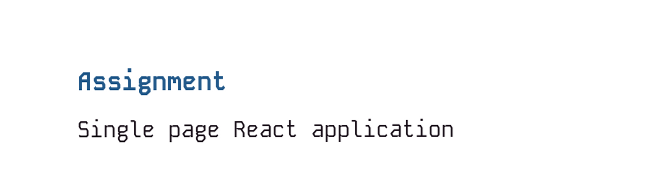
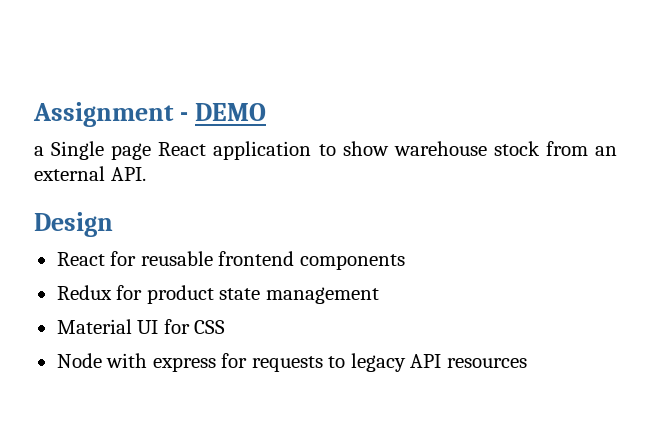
- Assignment
- Single page React application
+ Assignment - DEMO
+ a Single page React application to show warehouse stock from an external API.
+ Design
+ React for reusable frontend components
+ Redux for product state management
+ Material UI for CSS
+ Node with express for requests to legacy API resources

